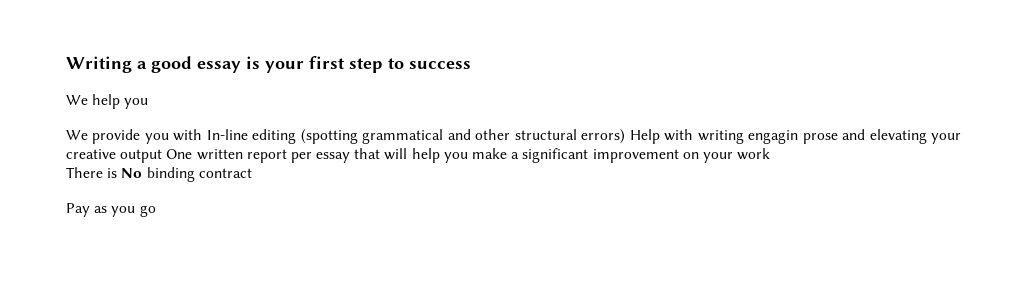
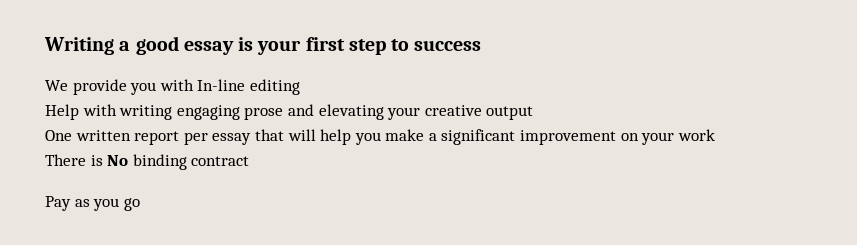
- We help you
- We provide you with In-line editing (spotting grammatical and other structural errors) Help with writing engagin prose and elevating your creative output One written report per essay that will help you make a significant improvement on your work
+ We provide you with In-line editing
+ Help with writing engaging prose and elevating your creative output
+ One written report per essay that will help you make a significant improvement on your work

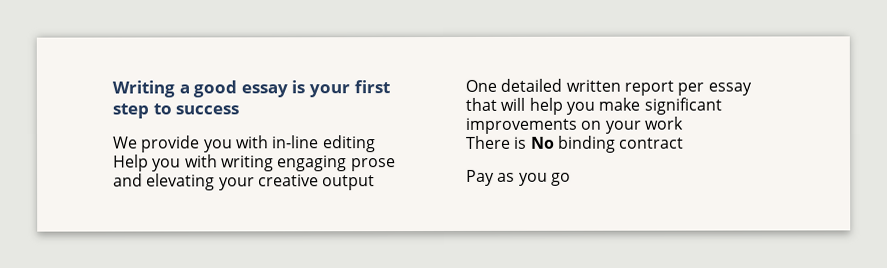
- We provide you with In-line editing
+ We provide you with in-line editing
- Help with writing engaging prose and elevating your creative output
+ Help you with writing engaging prose and elevating your creative output
- One written report per essay that will help you make a significant improvement on your work
+ One detailed written report per essay that will help you make significant improvements on your work

